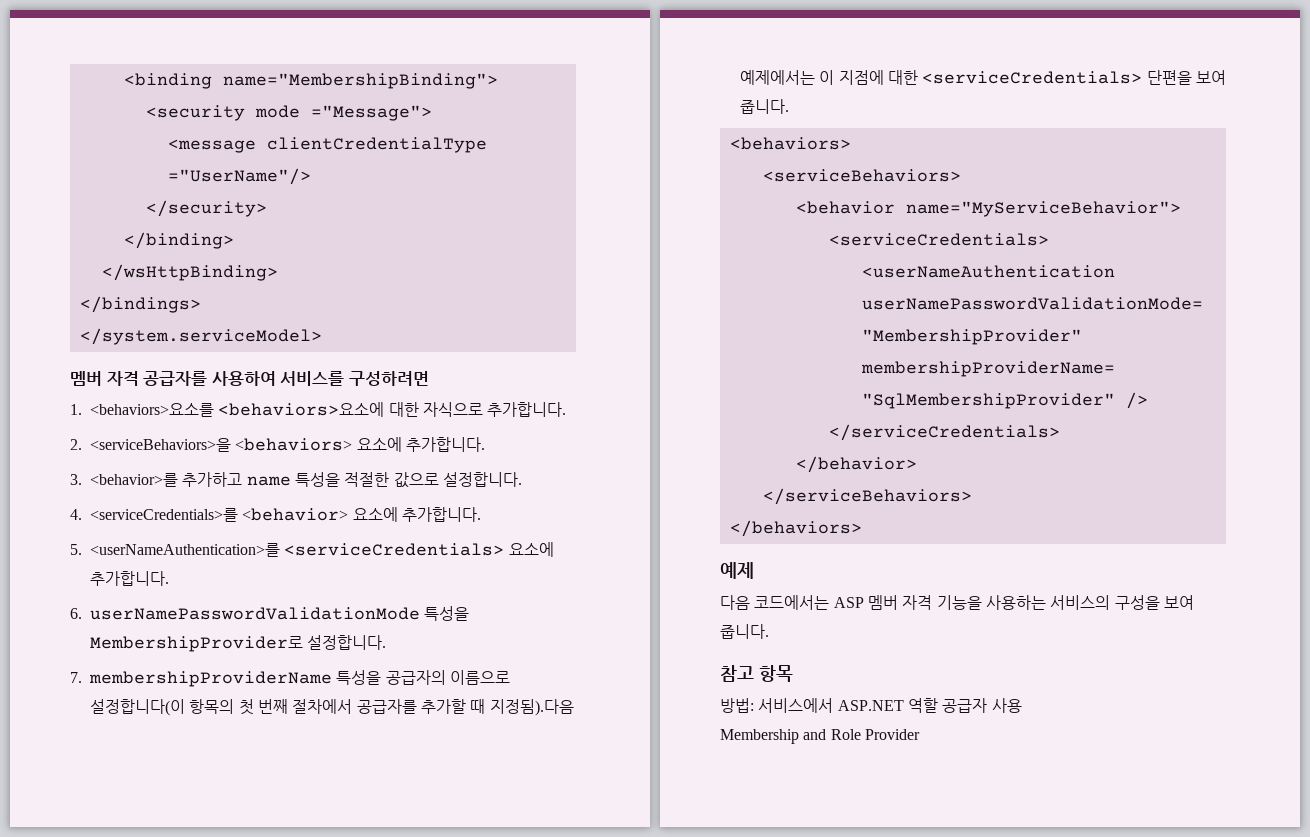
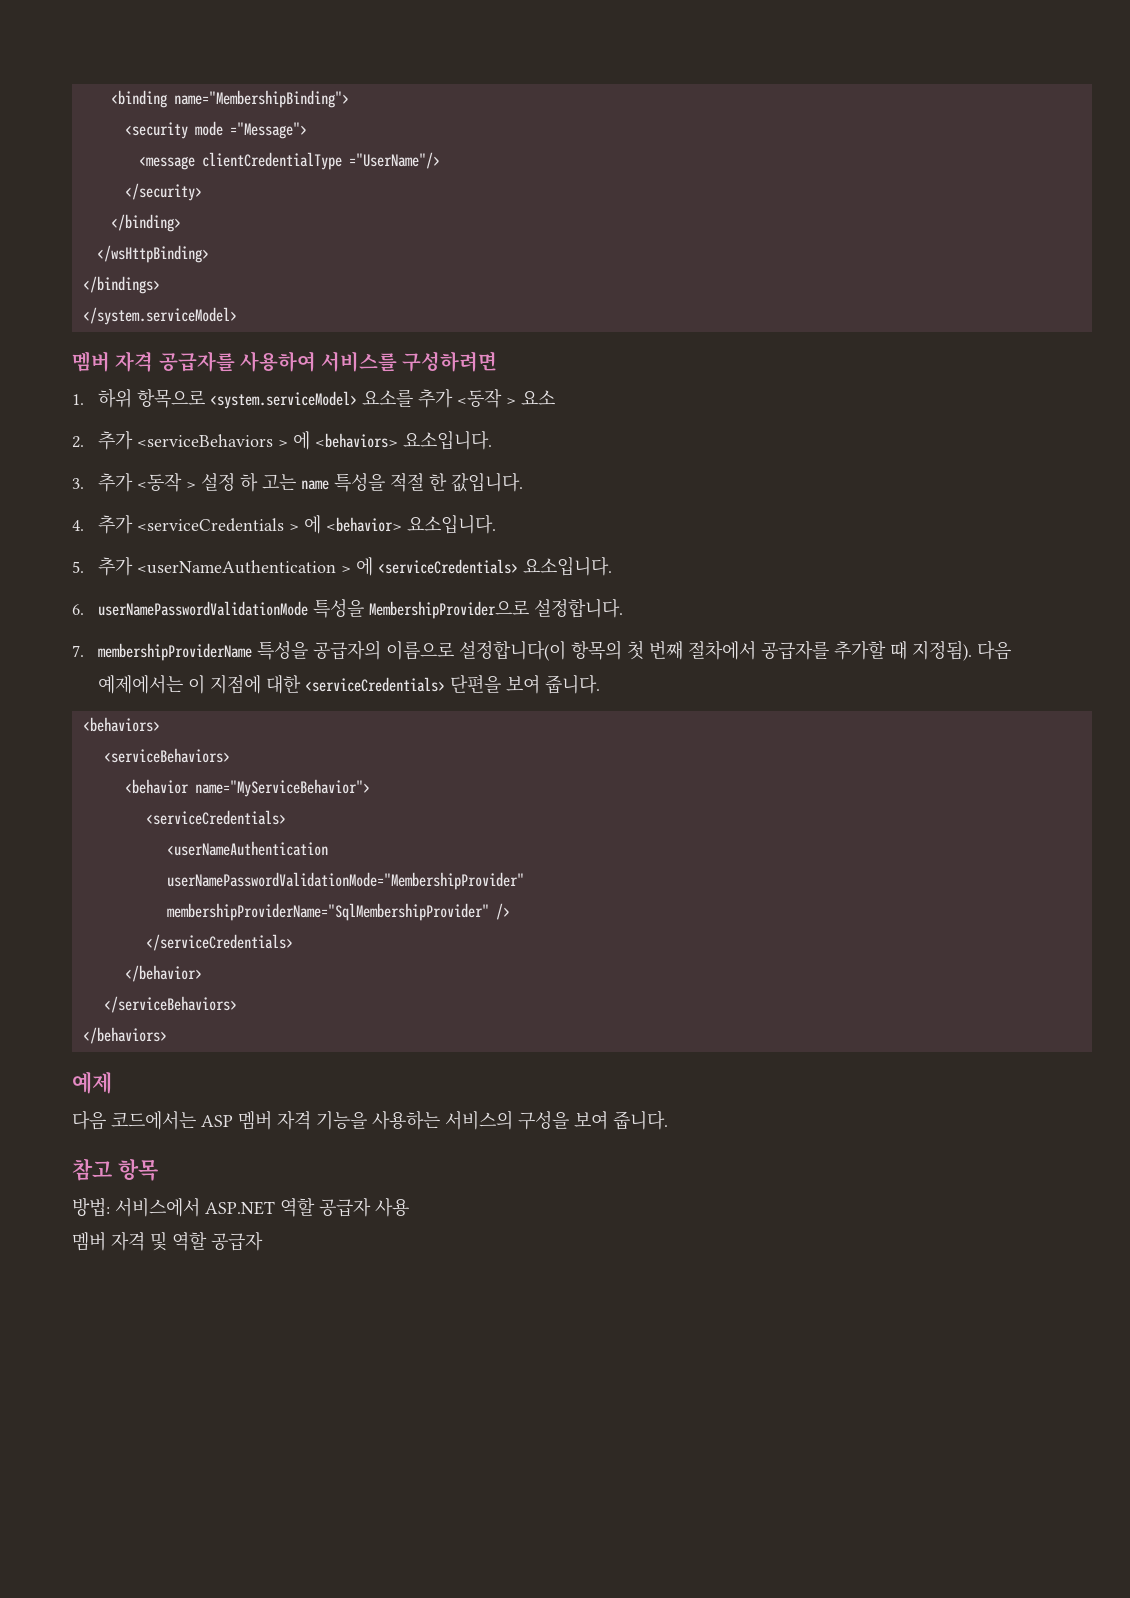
- 1. <behaviors>요소를 <behaviors>요소에 대한 자식으로 추가합니다.
- 2. <serviceBehaviors>을 <behaviors> 요소에 추가합니다.
- 3. <behavior>를 추가하고 name 특성을 적절한 값으로 설정합니다.
- 4. <serviceCredentials>를 <behavior> 요소에 추가합니다.
- 5. <userNameAuthentication>를 <serviceCredentials> 요소에 추가합니다.
+ 1. 하위 항목으로 <system.serviceModel> 요소를 추가 <동작 > 요소
+ 2. 추가 <serviceBehaviors > 에 <behaviors> 요소입니다.
+ 3. 추가 <동작 > 설정 하 고는 name 특성을 적절 한 값입니다.
+ 4. 추가 <serviceCredentials > 에 <behavior> 요소입니다.
+ 5. 추가 <userNameAuthentication > 에 <serviceCredentials> 요소입니다.
- 6. userNamePasswordValidationMode 특성을 MembershipProvider로 설정합니다.
+ 6. userNamePasswordValidationMode 특성을 MembershipProvider으로 설정합니다.
- 7. membershipProviderName 특성을 공급자의 이름으로 설정합니다(이 항목의 첫 번째 절차에서 공급자를 추가할 때 지정됨).다음 예제에서는 이 지점에 대한 <serviceCredentials> 단편을 보여 줍니다.
+ 7. membershipProviderName 특성을 공급자의 이름으로 설정합니다(이 항목의 첫 번째 절차에서 공급자를 추가할 때 지정됨). 다음 예제에서는 이 지점에 대한 <serviceCredentials> 단편을 보여 줍니다.
- Membership and Role Provider
+ 멤버 자격 및 역할 공급자

